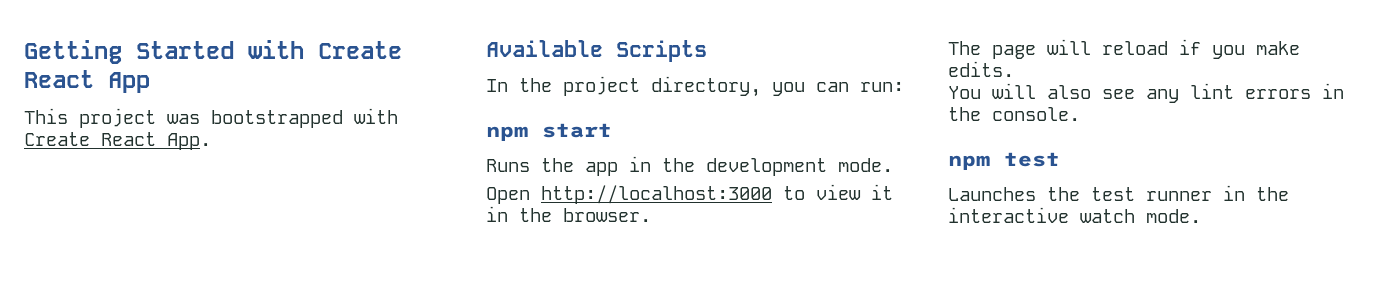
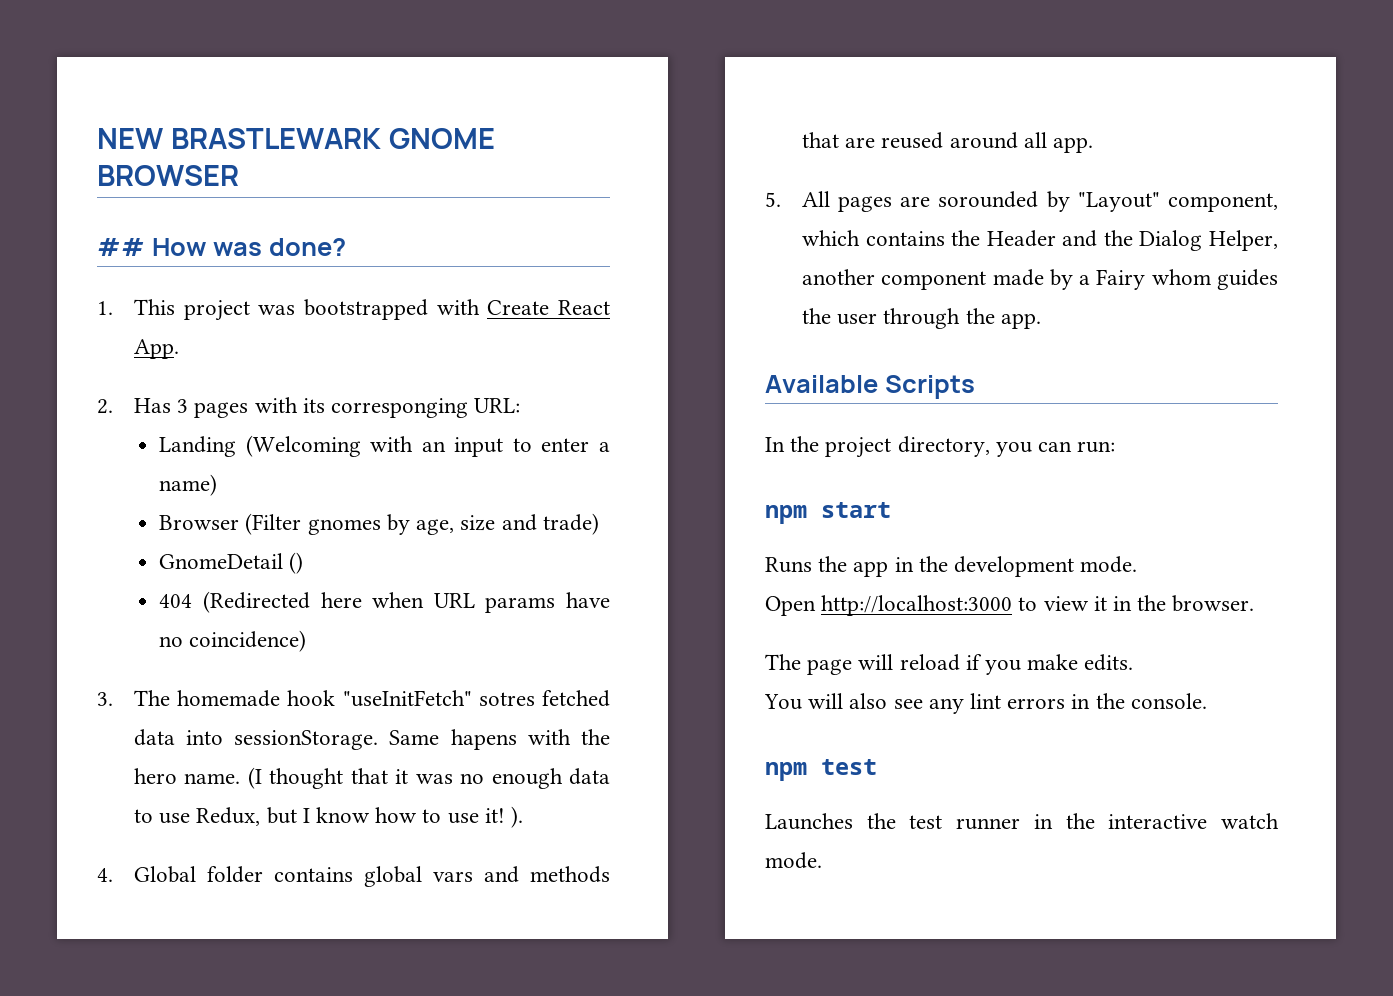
- Getting Started with Create React App
- This project was bootstrapped with Create React App.
+ NEW BRASTLEWARK GNOME BROWSER
+ ## How was done?
+ 1. This project was bootstrapped with Create React App.
+ 2. Has 3 pages with its corresponging URL:
+ Landing (Welcoming with an input to enter a name)
+ Browser (Filter gnomes by age, size and trade)
+ GnomeDetail ()
+ 404 (Redirected here when URL params have no coincidence)
+ 3. The homemade hook "useInitFetch" sotres fetched data into sessionStorage. Same hapens with the hero name. (I thought that it was no enough data to use Redux, but I know how to use it! ).
+ 4. Global folder contains global vars and methods that are reused around all app.
+ 5. All pages are sorounded by "Layout" component, which contains the Header and the Dialog Helper, another component made by a Fairy whom guides the user through the app.

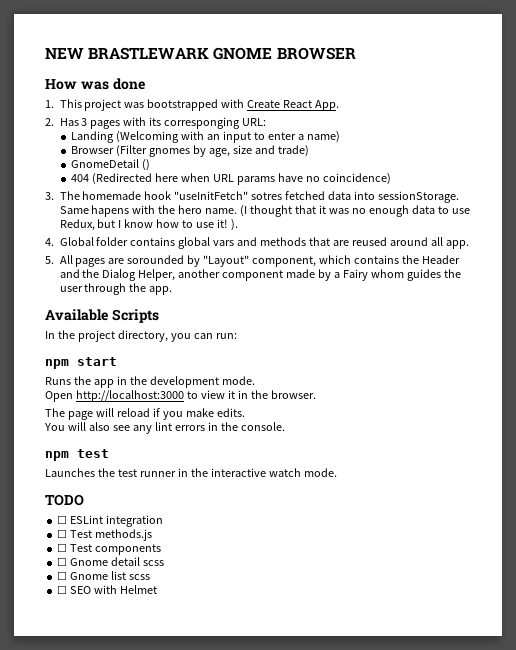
- ## How was done?
+ How was done
+ TODO
+ ☐ ESLint integration
+ ☐ Test methods.js
+ ☐ Test components
+ ☐ Gnome detail scss
+ ☐ Gnome list scss
+ ☐ SEO with Helmet

